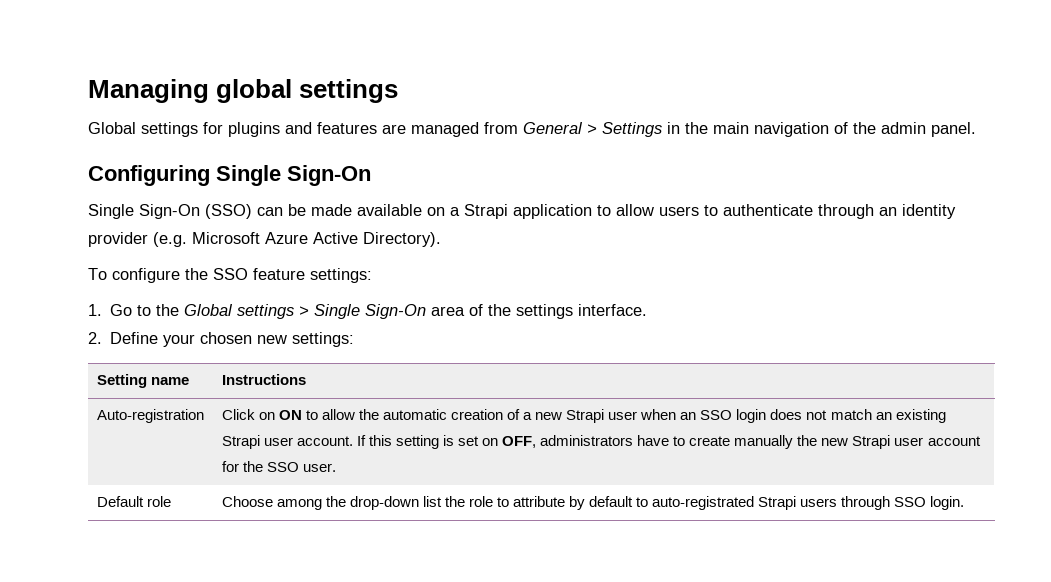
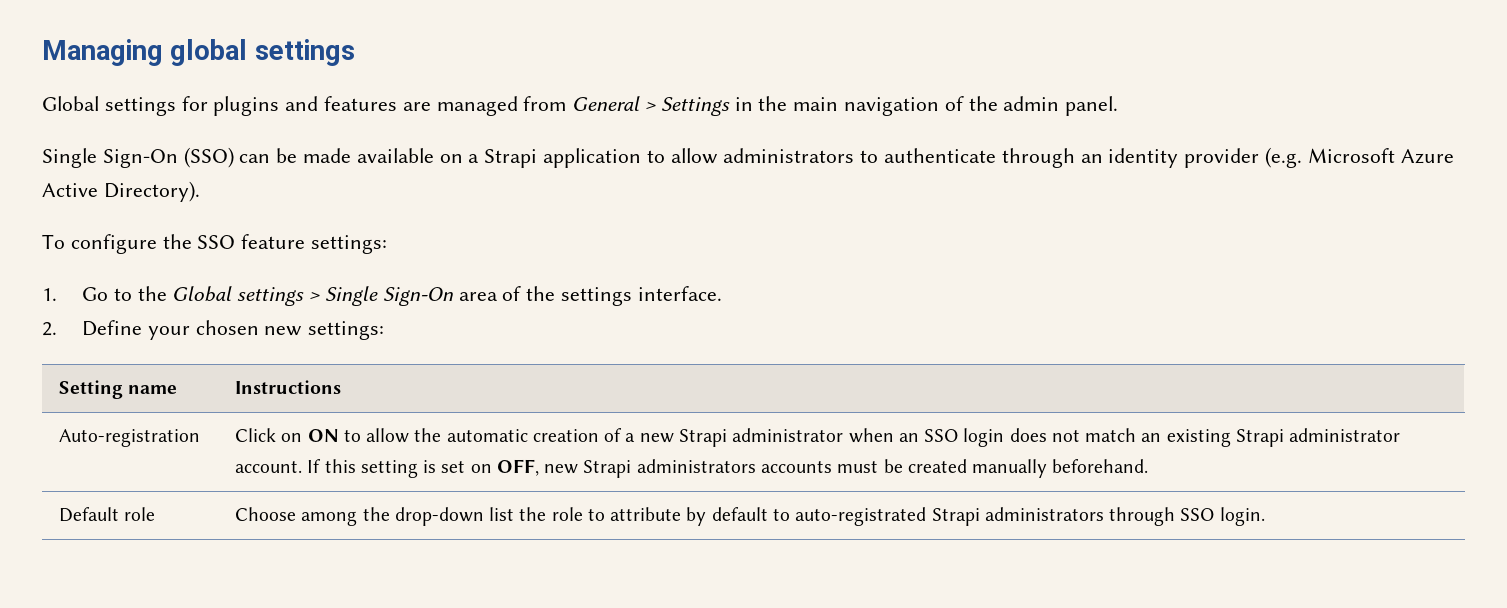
- Configuring Single Sign-On
- Single Sign-On (SSO) can be made available on a Strapi application to allow users to authenticate through an identity provider (e.g. Microsoft Azure Active Directory).
+ Single Sign-On (SSO) can be made available on a Strapi application to allow administrators to authenticate through an identity provider (e.g. Microsoft Azure Active Directory).
- Click on ON to allow the automatic creation of a new Strapi user when an SSO login does not match an existing Strapi user account.
+ Click on ON to allow the automatic creation of a new Strapi administrator when an SSO login does not match an existing Strapi administrator account.
- If this setting is set on OFF, administrators have to create manually the new Strapi user account for the SSO user.
+ If this setting is set on OFF, new Strapi administrators accounts must be created manually beforehand.
- Default role | Choose among the drop-down list the role to attribute by default to auto-registrated Strapi users through SSO login.
+ Default role | Choose among the drop-down list the role to attribute by default to auto-registrated Strapi administrators through SSO login.

